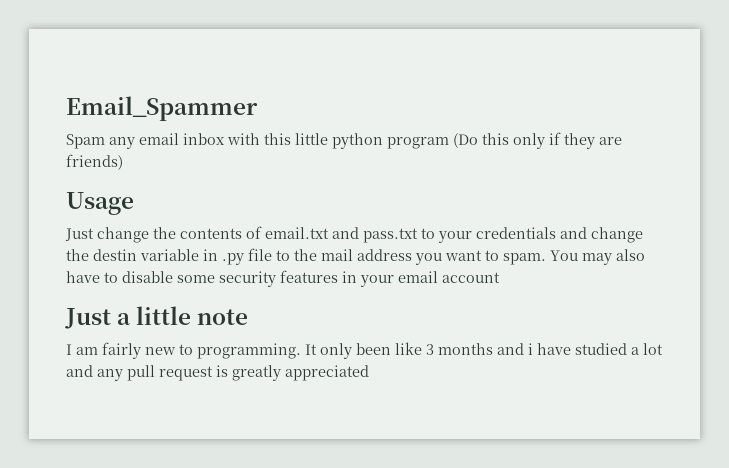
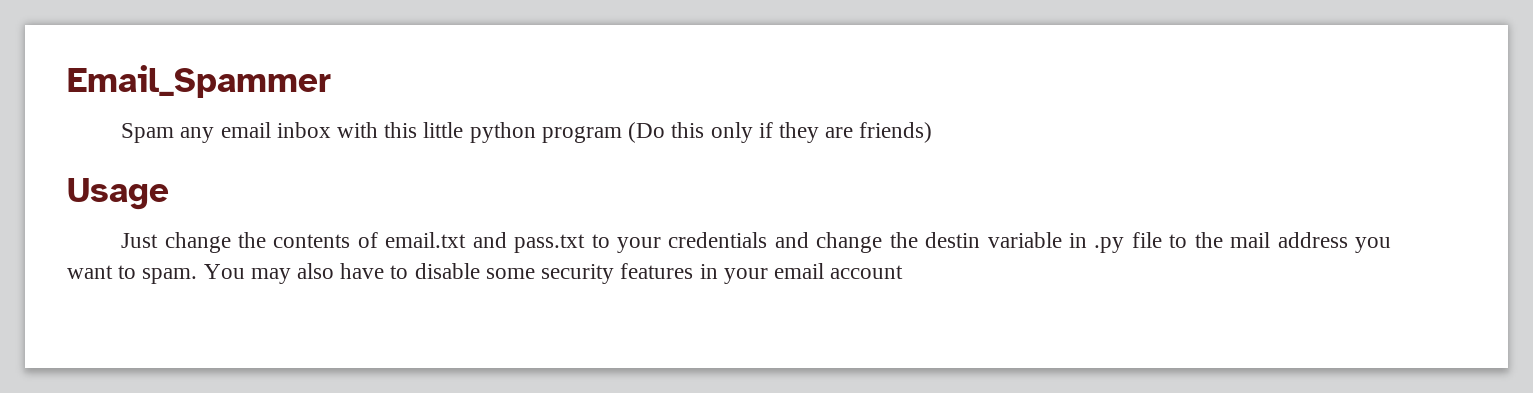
- Just a little note
- I am fairly new to programming. It only been like 3 months and i have studied a lot and any pull request is greatly appreciated

